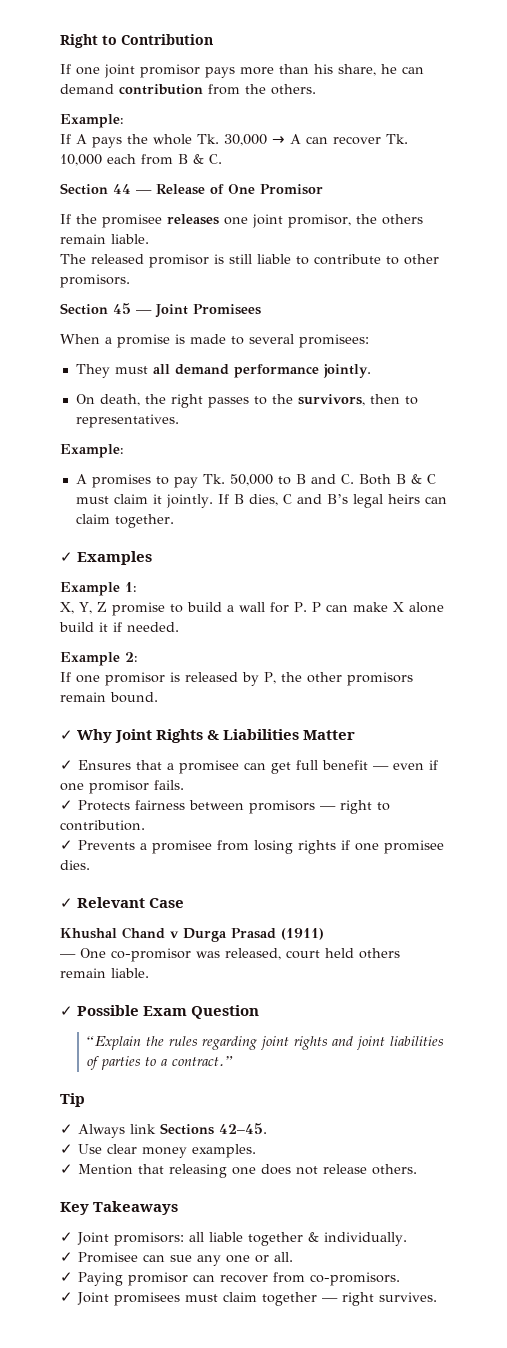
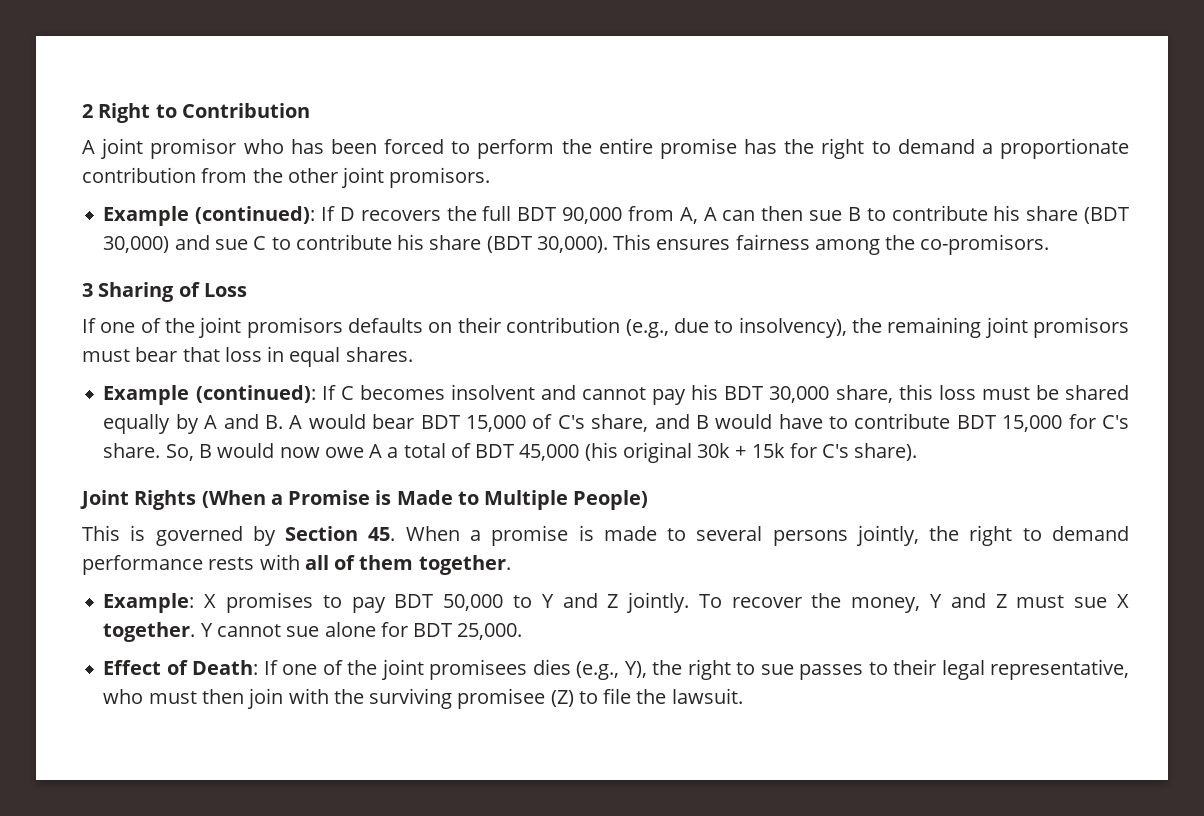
- Right to Contribution
+ 2 Right to Contribution
- If one joint promisor pays more than his share, he can demand contribution from the others.
- Example:
- If A pays the whole Tk. 30,000 → A can recover Tk. 10,000 each from B & C.
- Section 44 — Release of One Promisor
- If the promisee releases one joint promisor, the others remain liable.
- The released promisor is still liable to contribute to other promisors.
- Section 45 — Joint Promisees
- When a promise is made to several promisees:
- They must all demand performance jointly.
- On death, the right passes to the survivors, then to representatives.
- Example:
- A promises to pay Tk. 50,000 to B and C. Both B & C must claim it jointly. If B dies, C and B’s legal heirs can claim together.
- ✓ Examples
- Example 1:
- X, Y, Z promise to build a wall for P. P can make X alone build it if needed.
- Example 2:
- If one promisor is released by P, the other promisors remain bound.
- ✓ Why Joint Rights & Liabilities Matter
- ✓ Ensures that a promisee can get full benefit — even if one promisor fails.
- ✓ Protects fairness between promisors — right to contribution.
- ✓ Prevents a promisee from losing rights if one promisee dies.
- ✓ Relevant Case
- Khushal Chand v Durga Prasad (1911)
- — One co-promisor was released, court held others remain liable.
- ✓ Possible Exam Question
- “Explain the rules regarding joint rights and joint liabilities of parties to a contract.”
- Tip
- ✓ Always link Sections 42–45.
- ✓ Use clear money examples.
- ✓ Mention that releasing one does not release others.
- Key Takeaways
- ✓ Joint promisors: all liable together & individually.
- ✓ Promisee can sue any one or all.
- ✓ Paying promisor can recover from co-promisors.
- ✓ Joint promisees must claim together — right survives.
+ A joint promisor who has been forced to perform the entire promise has the right to demand a proportionate contribution from the other joint promisors.
+ Example (continued): If D recovers the full BDT 90,000 from A, A can then sue B to contribute his share (BDT 30,000) and sue C to contribute his share (BDT 30,000). This ensures fairness among the co-promisors.
+ 3 Sharing of Loss
+ If one of the joint promisors defaults on their contribution (e.g., due to insolvency), the remaining joint promisors must bear that loss in equal shares.
+ Example (continued): If C becomes insolvent and cannot pay his BDT 30,000 share, this loss must be shared equally by A and B. A would bear BDT 15,000 of C's share, and B would have to contribute BDT 15,000 for C's share. So, B would now owe A a total of BDT 45,000 (his original 30k + 15k for C's share).
+ Joint Rights (When a Promise is Made to Multiple People)
+ This is governed by Section 45. When a promise is made to several persons jointly, the right to demand performance rests with all of them together.
+ Example: X promises to pay BDT 50,000 to Y and Z jointly. To recover the money, Y and Z must sue X together. Y cannot sue alone for BDT 25,000.
+ Effect of Death: If one of the joint promisees dies (e.g., Y), the right to sue passes to their legal representative, who must then join with the surviving promisee (Z) to file the lawsuit.

